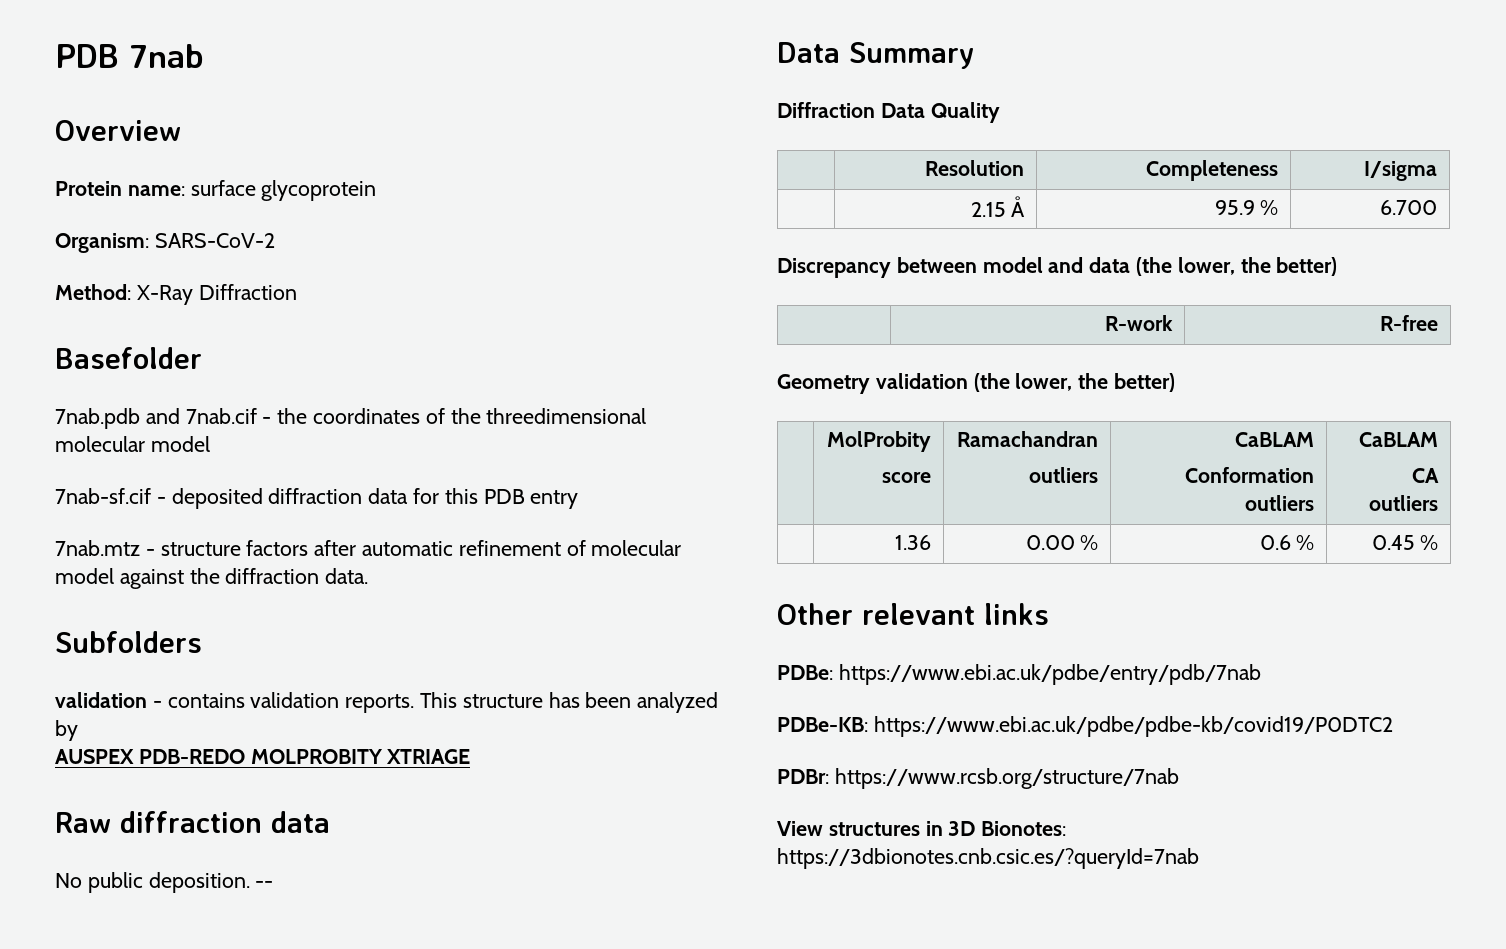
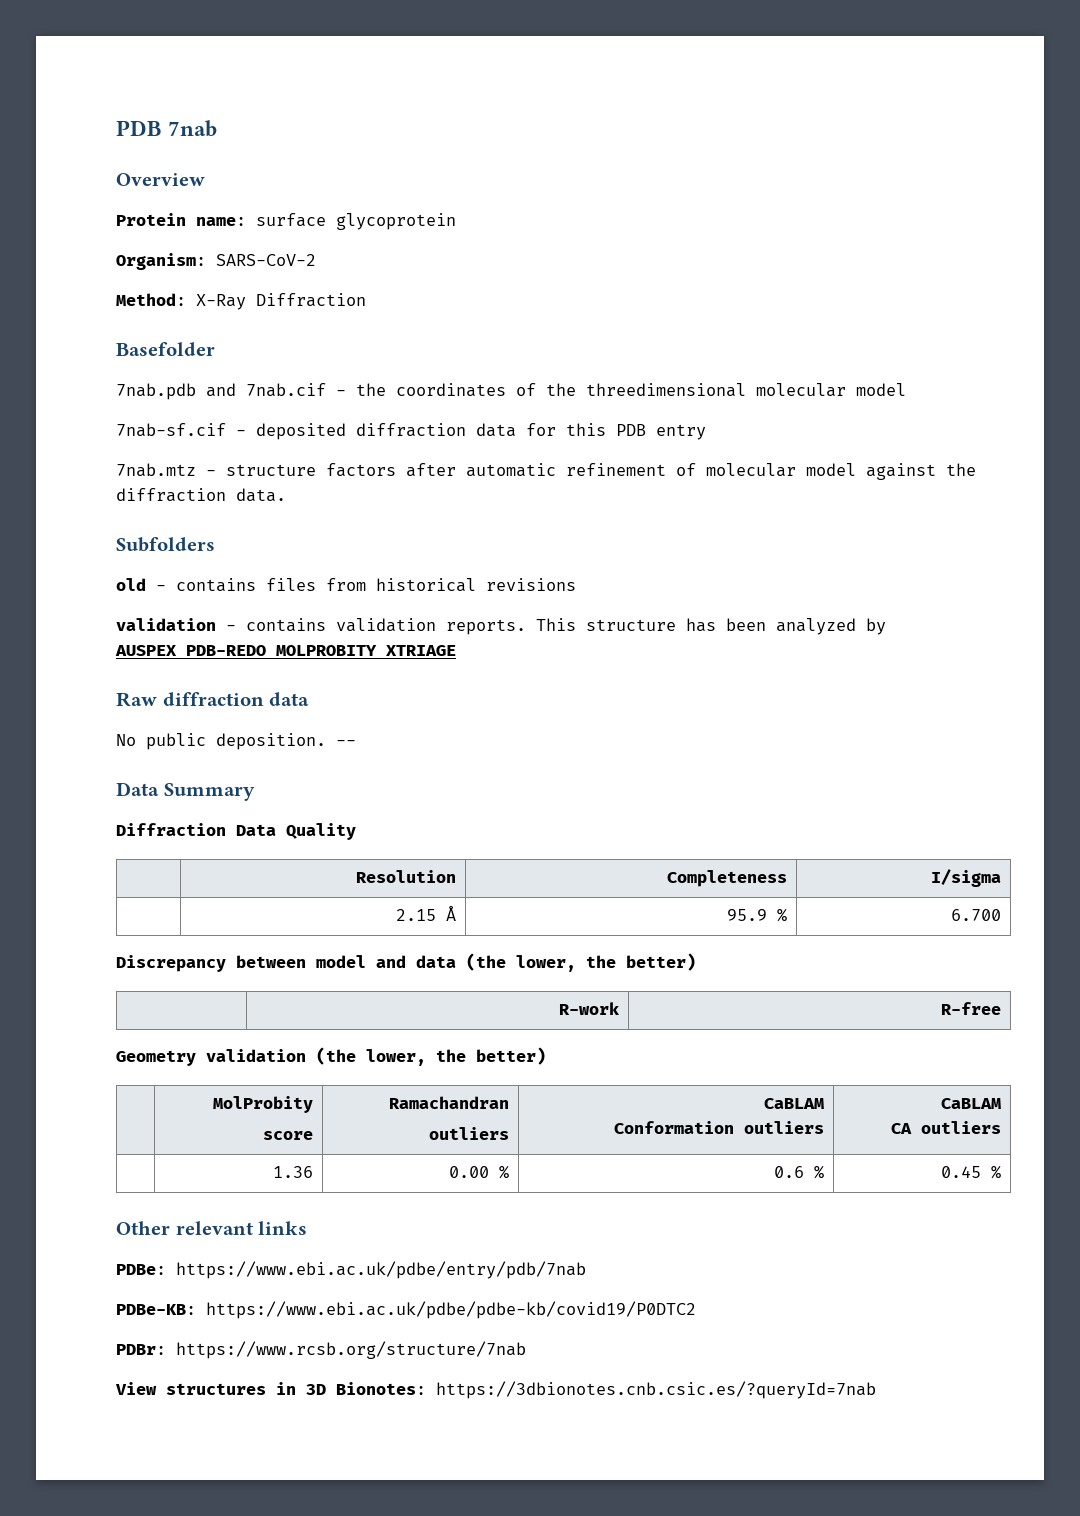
+ old - contains files from historical revisions

